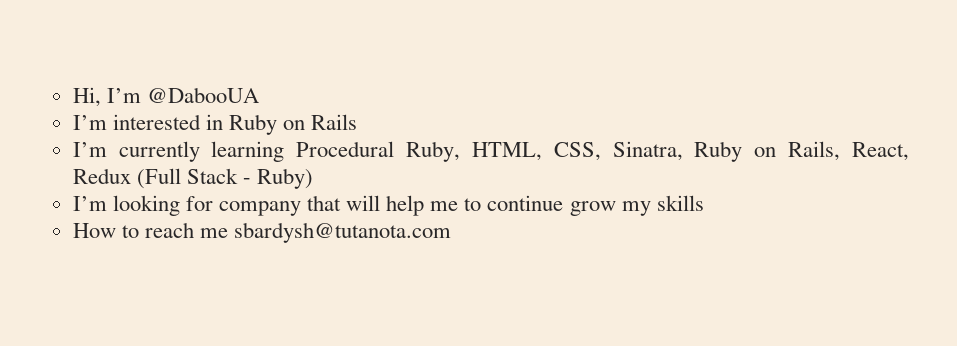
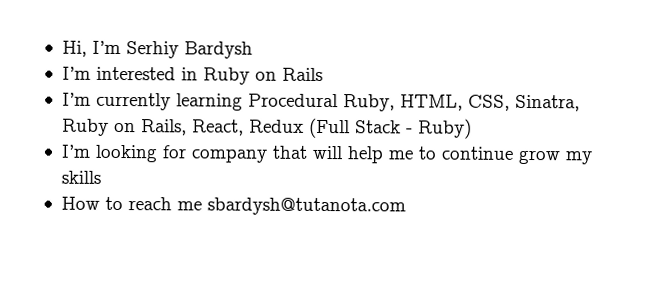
- Hi, I’m @DabooUA
+ Hi, I’m Serhiy Bardysh

